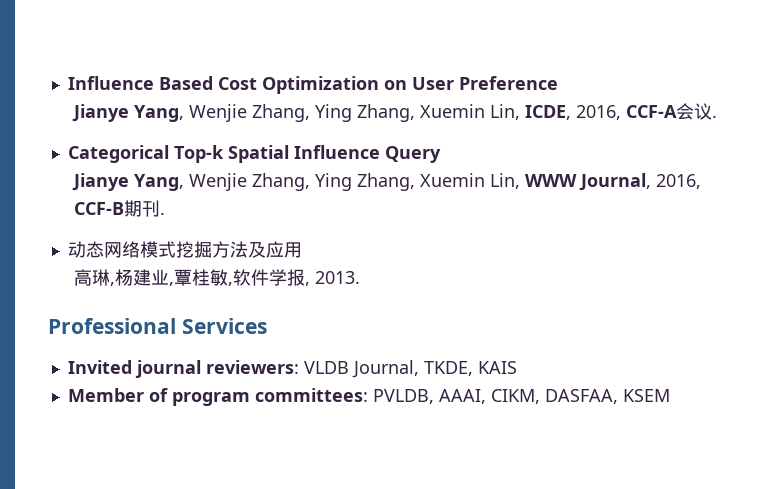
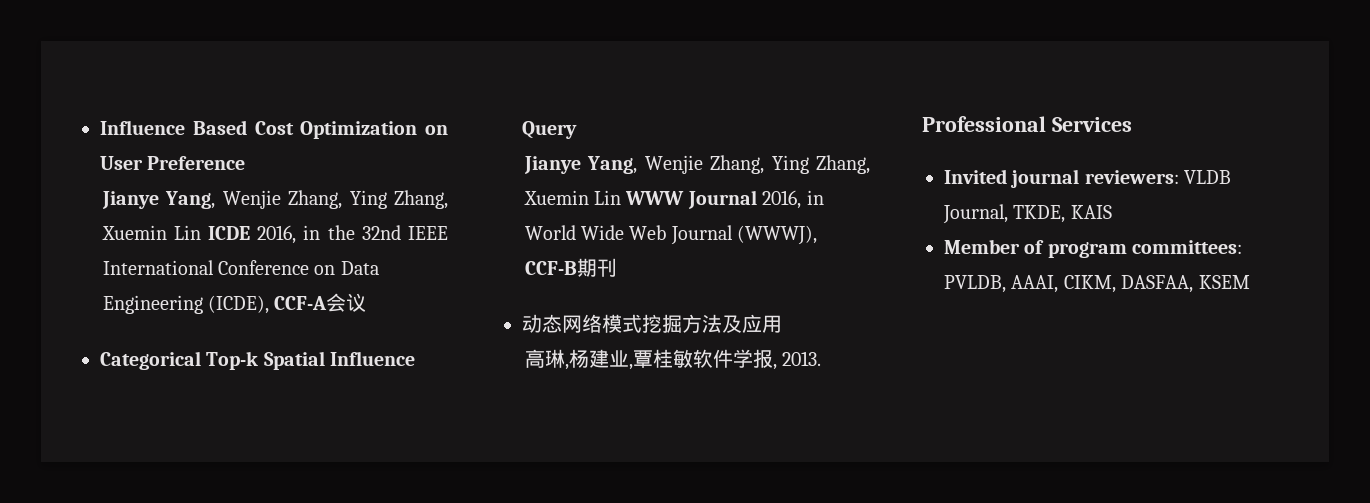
- Jianye Yang, Wenjie Zhang, Ying Zhang, Xuemin Lin, ICDE, 2016, CCF-A会议.
+ Jianye Yang, Wenjie Zhang, Ying Zhang, Xuemin Lin ICDE 2016, in the 32nd IEEE International Conference on Data Engineering (ICDE), CCF-A会议
- Jianye Yang, Wenjie Zhang, Ying Zhang, Xuemin Lin, WWW Journal, 2016, CCF-B期刊.
+ Jianye Yang, Wenjie Zhang, Ying Zhang, Xuemin Lin WWW Journal 2016, in World Wide Web Journal (WWWJ), CCF-B期刊
- 高琳,杨建业,覃桂敏,软件学报, 2013.
+ 高琳,杨建业,覃桂敏软件学报, 2013.

